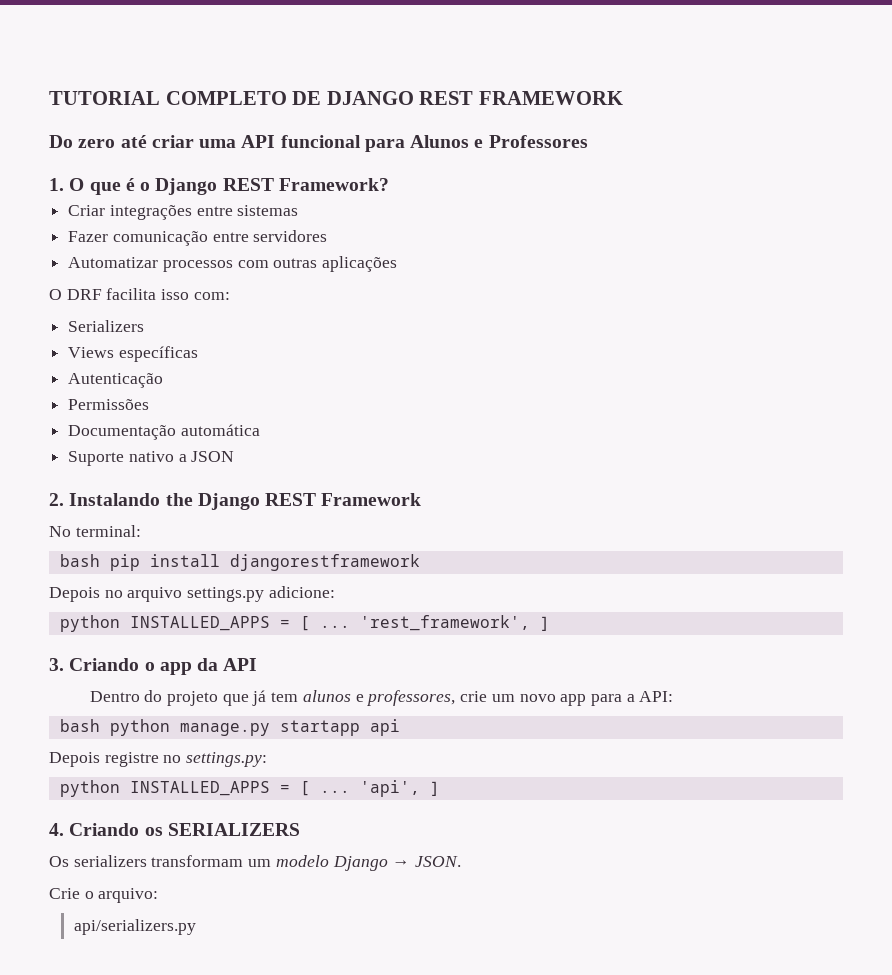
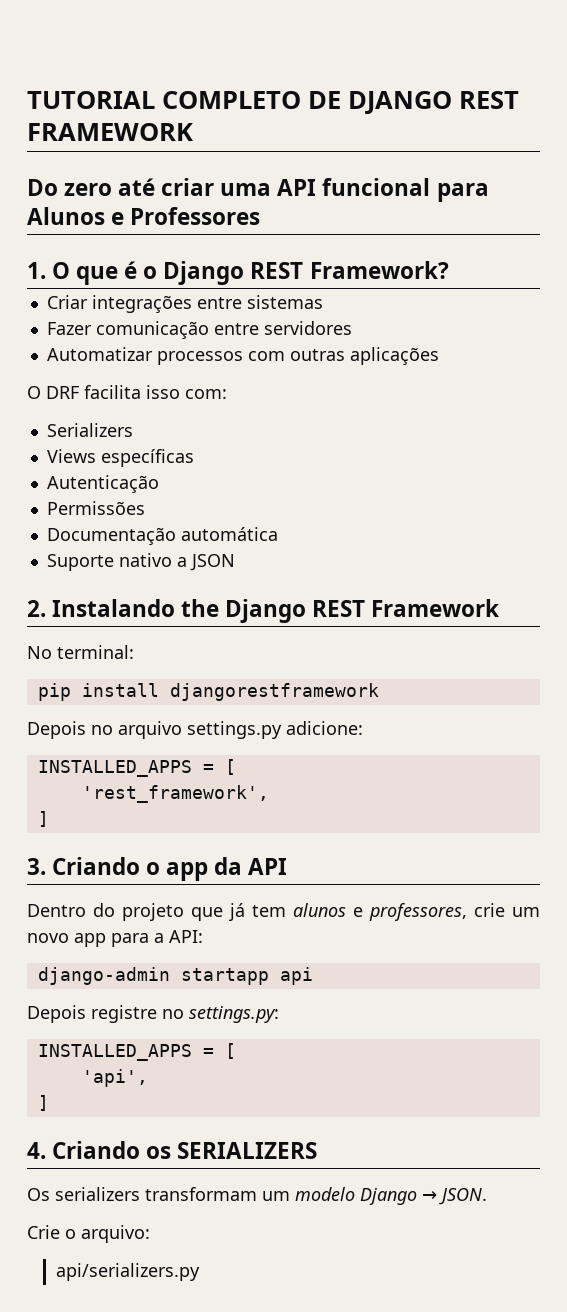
- bash pip install djangorestframework
+ pip install djangorestframework
  Depois no arquivo settings.py adicione:
- python INSTALLED_APPS = [ ... 'rest_framework', ]
+ INSTALLED_APPS = [
+ 'rest_framework',
+ ]
- bash python manage.py startapp api
+ django-admin startapp api
  Depois registre no settings.py:
- python INSTALLED_APPS = [ ... 'api', ]
+ INSTALLED_APPS = [
+ 'api',
+ ]

